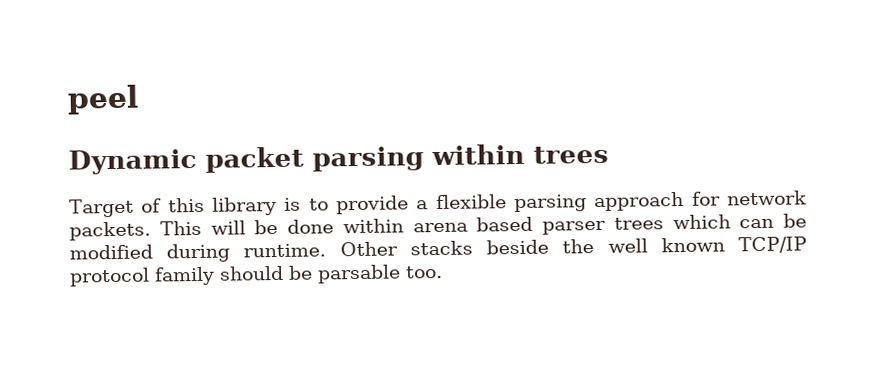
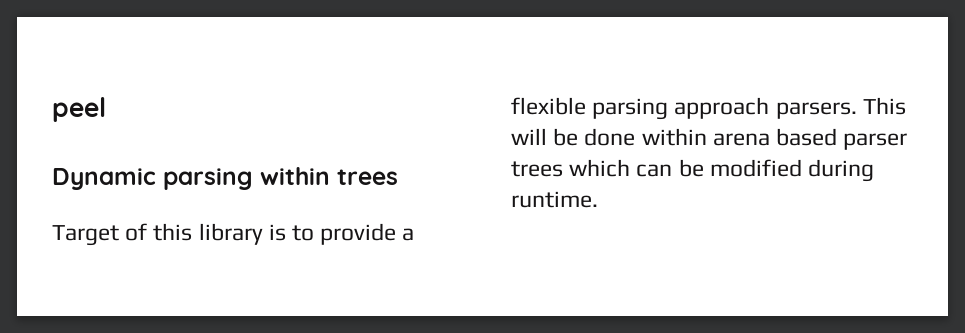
- Dynamic packet parsing within trees
+ Dynamic parsing within trees
- Target of this library is to provide a flexible parsing approach for network packets.
+ Target of this library is to provide a flexible parsing approach parsers.
- Other stacks beside the well known TCP/IP protocol family should be parsable too.

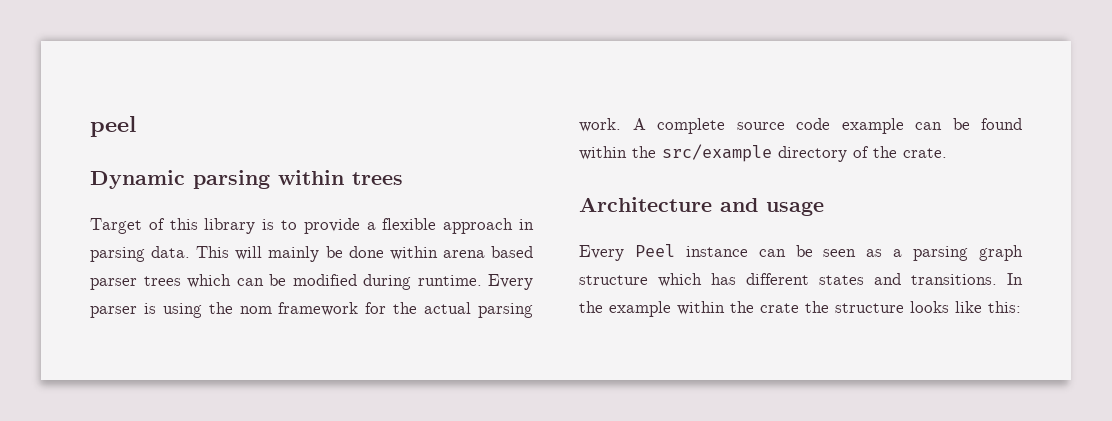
- Target of this library is to provide a flexible parsing approach parsers.
+ Target of this library is to provide a flexible approach in parsing data.
- This will be done within arena based parser trees which can be modified during runtime.
+ This will mainly be done within arena based parser trees which can be modified during runtime.
+ Every parser is using the nom framework for the actual parsing work. A complete source code example can be found within the src/example directory of the crate.
+ Architecture and usage
+ Every Peel instance can be seen as a parsing graph structure which has different states and transitions. In the example within the crate the structure looks like this:

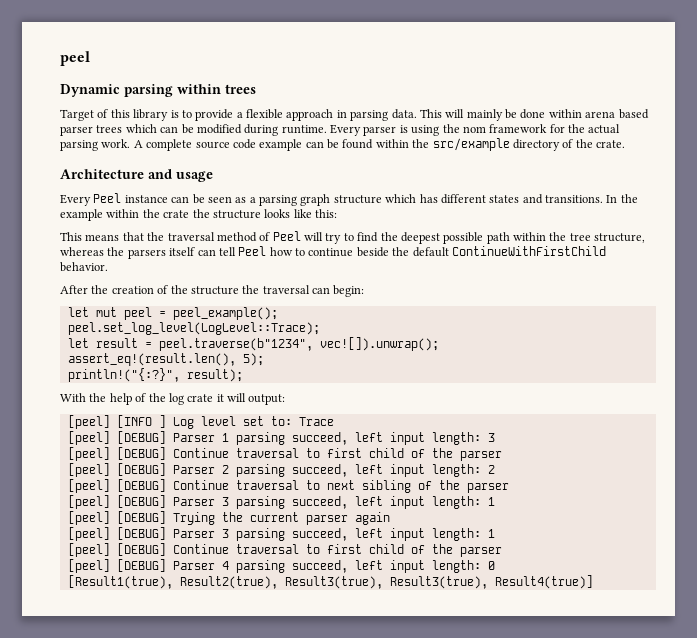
+ This means that the traversal method of Peel will try to find the deepest possible path within the tree structure, whereas the parsers itself can tell Peel how to continue beside the default ContinueWithFirstChild behavior.
+ After the creation of the structure the traversal can begin:
+ let mut peel = peel_example();
+ peel.set_log_level(LogLevel::Trace);
+ let result = peel.traverse(b"1234", vec![]).unwrap();
+ assert_eq!(result.len(), 5);
+ println!("{:?}", result);
+ With the help of the log crate it will output:
+ [peel] [INFO ] Log level set to: Trace
+ [peel] [DEBUG] Parser 1 parsing succeed, left input length: 3
+ [peel] [DEBUG] Continue traversal to first child of the parser
+ [peel] [DEBUG] Parser 2 parsing succeed, left input length: 2
+ [peel] [DEBUG] Continue traversal to next sibling of the parser
+ [peel] [DEBUG] Parser 3 parsing succeed, left input length: 1
+ [peel] [DEBUG] Trying the current parser again
+ [peel] [DEBUG] Parser 3 parsing succeed, left input length: 1
+ [peel] [DEBUG] Continue traversal to first child of the parser
+ [peel] [DEBUG] Parser 4 parsing succeed, left input length: 0
+ [Result1(true), Result2(true), Result3(true), Result3(true), Result4(true)]

